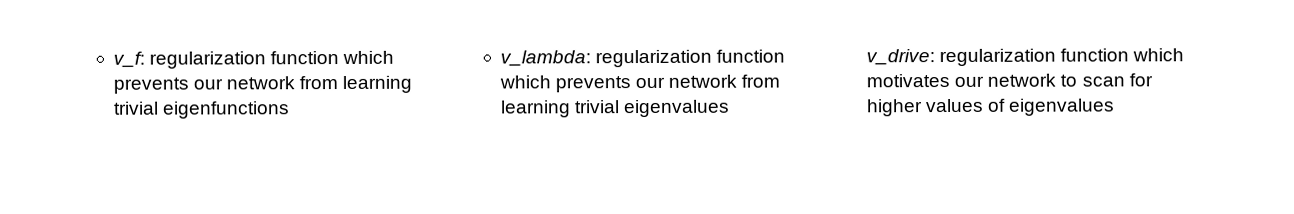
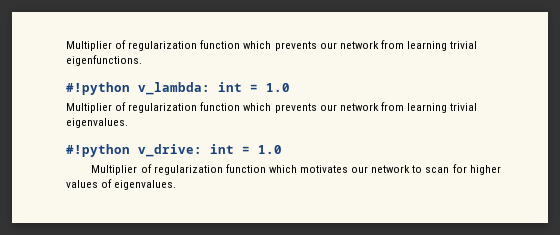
- v_f: regularization function which prevents our network from learning trivial eigenfunctions
- v_lambda: regularization function which prevents our network from learning trivial eigenvalues
- v_drive: regularization function which motivates our network to scan for higher values of eigenvalues
+ Multiplier of regularization function which prevents our network from learning trivial eigenfunctions.
+ #!python v_lambda: int = 1.0
+ Multiplier of regularization function which prevents our network from learning trivial eigenvalues.
+ #!python v_drive: int = 1.0
+ Multiplier of regularization function which motivates our network to scan for higher values of eigenvalues.

